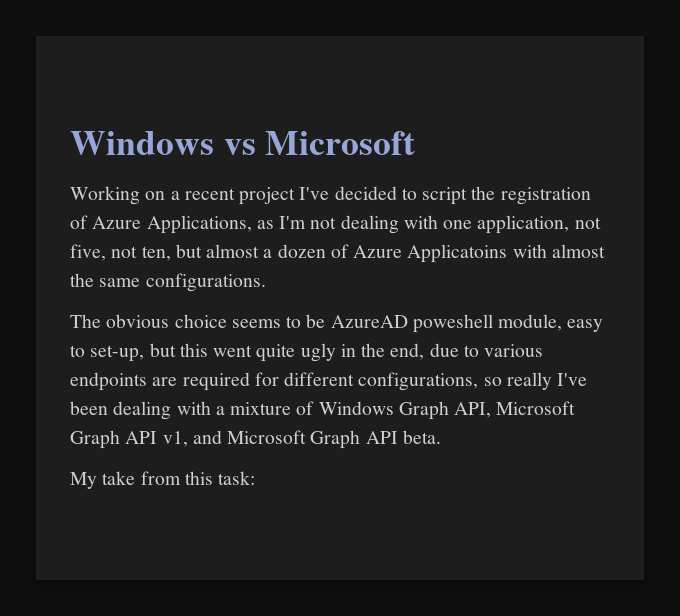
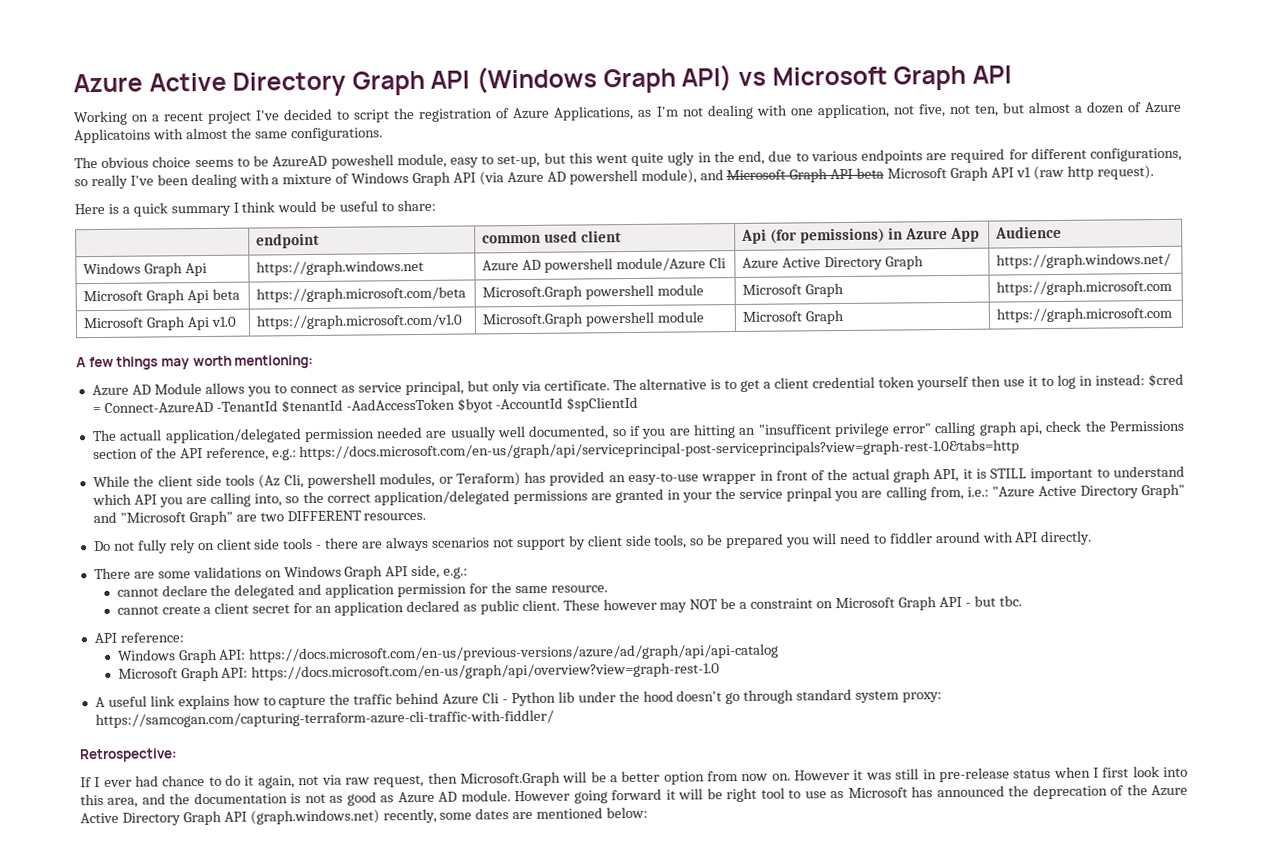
- Windows vs Microsoft
+ Azure Active Directory Graph API (Windows Graph API) vs Microsoft Graph API
- The obvious choice seems to be AzureAD poweshell module, easy to set-up, but this went quite ugly in the end, due to various endpoints are required for different configurations, so really I've been dealing with a mixture of Windows Graph API, Microsoft Graph API v1, and Microsoft Graph API beta.
- My take from this task:
+ The obvious choice seems to be AzureAD poweshell module, easy to set-up, but this went quite ugly in the end, due to various endpoints are required for different configurations, so really I've been dealing with a mixture of Windows Graph API (via Azure AD powershell module), and Microsoft Graph API beta Microsoft Graph API v1 (raw http request).
+ Here is a quick summary I think would be useful to share:
+ | endpoint | common used client | Api (for pemissions) in Azure App | Audience
+ Windows Graph Api | https://graph.windows.net | Azure AD powershell module/Azure Cli | Azure Active Directory Graph | https://graph.windows.net/
+ Microsoft Graph Api beta | https://graph.microsoft.com/beta | Microsoft.Graph powershell module | Microsoft Graph | https://graph.microsoft.com
+ Microsoft Graph Api v1.0 | https://graph.microsoft.com/v1.0 | Microsoft.Graph powershell module | Microsoft Graph | https://graph.microsoft.com
+ A few things may worth mentioning:
+ Azure AD Module allows you to connect as service principal, but only via certificate. The alternative is to get a client credential token yourself then use it to log in instead: $cred = Connect-AzureAD -TenantId $tenantId -AadAccessToken $byot -AccountId $spClientId
+ The actuall application/delegated permission needed are usually well documented, so if you are hitting an "insufficent privilege error" calling graph api, check the Permissions section of the API reference, e.g.: https://docs.microsoft.com/en-us/graph/api/serviceprincipal-post-serviceprincipals?view=graph-rest-1.0&tabs=http
+ While the client side tools (Az Cli, powershell modules, or Teraform) has provided an easy-to-use wrapper in front of the actual graph API, it is STILL important to understand which API you are calling into, so the correct application/delegated permissions are granted in your the service prinpal you are calling from, i.e.: "Azure Active Directory Graph" and "Microsoft Graph" are two DIFFERENT resources.
+ Do not fully rely on client side tools - there are always scenarios not support by client side tools, so be prepared you will need to fiddler around with API directly.
+ There are some validations on Windows Graph API side, e.g.:
+ cannot declare the delegated and application permission for the same resource.
+ cannot create a client secret for an application declared as public client. These however may NOT be a constraint on Microsoft Graph API - but tbc.
+ API reference:
+ Windows Graph API: https://docs.microsoft.com/en-us/previous-versions/azure/ad/graph/api/api-catalog
+ Microsoft Graph API: https://docs.microsoft.com/en-us/graph/api/overview?view=graph-rest-1.0
+ A useful link explains how to capture the traffic behind Azure Cli - Python lib under the hood doesn't go through standard system proxy: https://samcogan.com/capturing-terraform-azure-cli-traffic-with-fiddler/
+ Retrospective:
+ If I ever had chance to do it again, not via raw request, then Microsoft.Graph will be a better option from now on. However it was still in pre-release status when I first look into this area, and the documentation is not as good as Azure AD module. However going forward it will be right tool to use as Microsoft has announced the deprecation of the Azure Active Directory Graph API (graph.windows.net) recently, some dates are mentioned below:

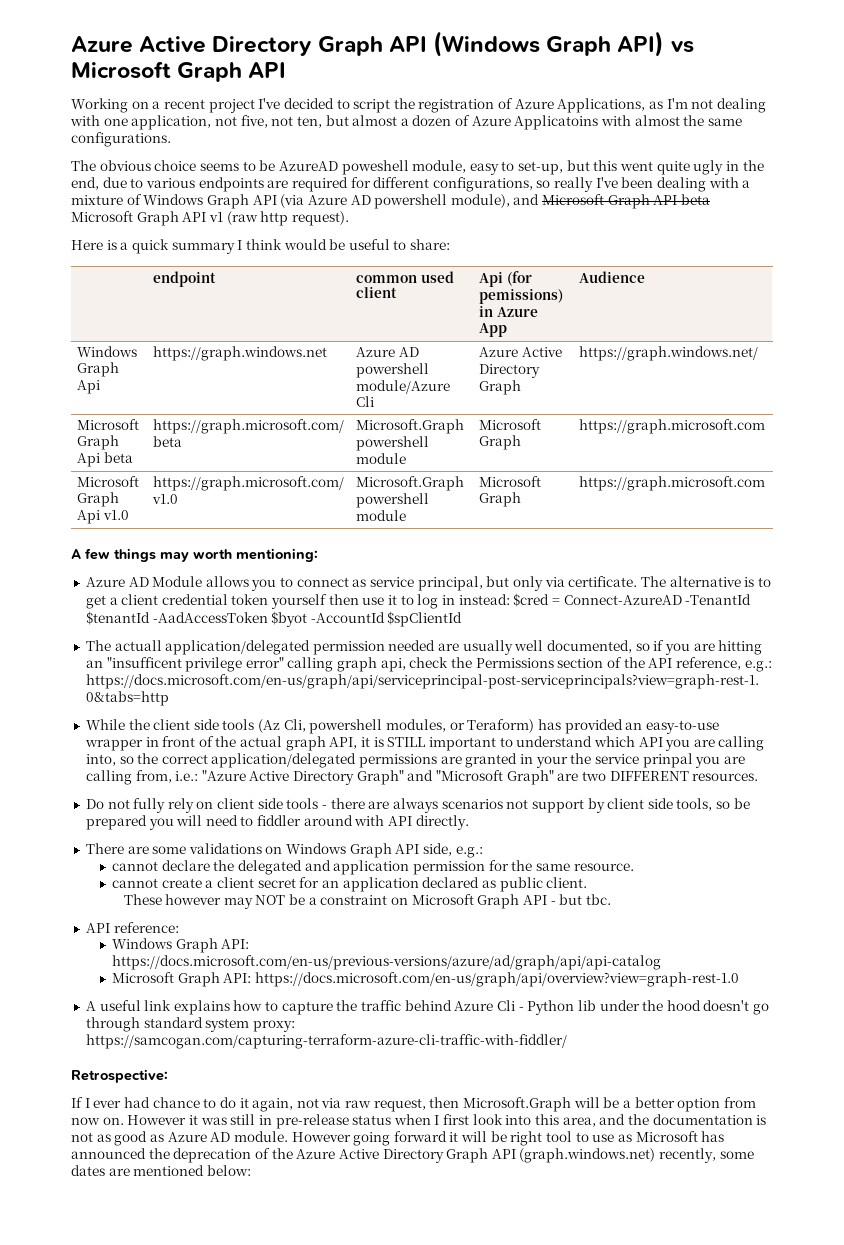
- cannot create a client secret for an application declared as public client. These however may NOT be a constraint on Microsoft Graph API - but tbc.
+ cannot create a client secret for an application declared as public client.
+ These however may NOT be a constraint on Microsoft Graph API - but tbc.

